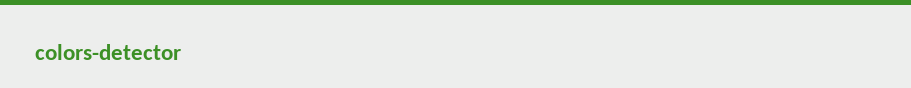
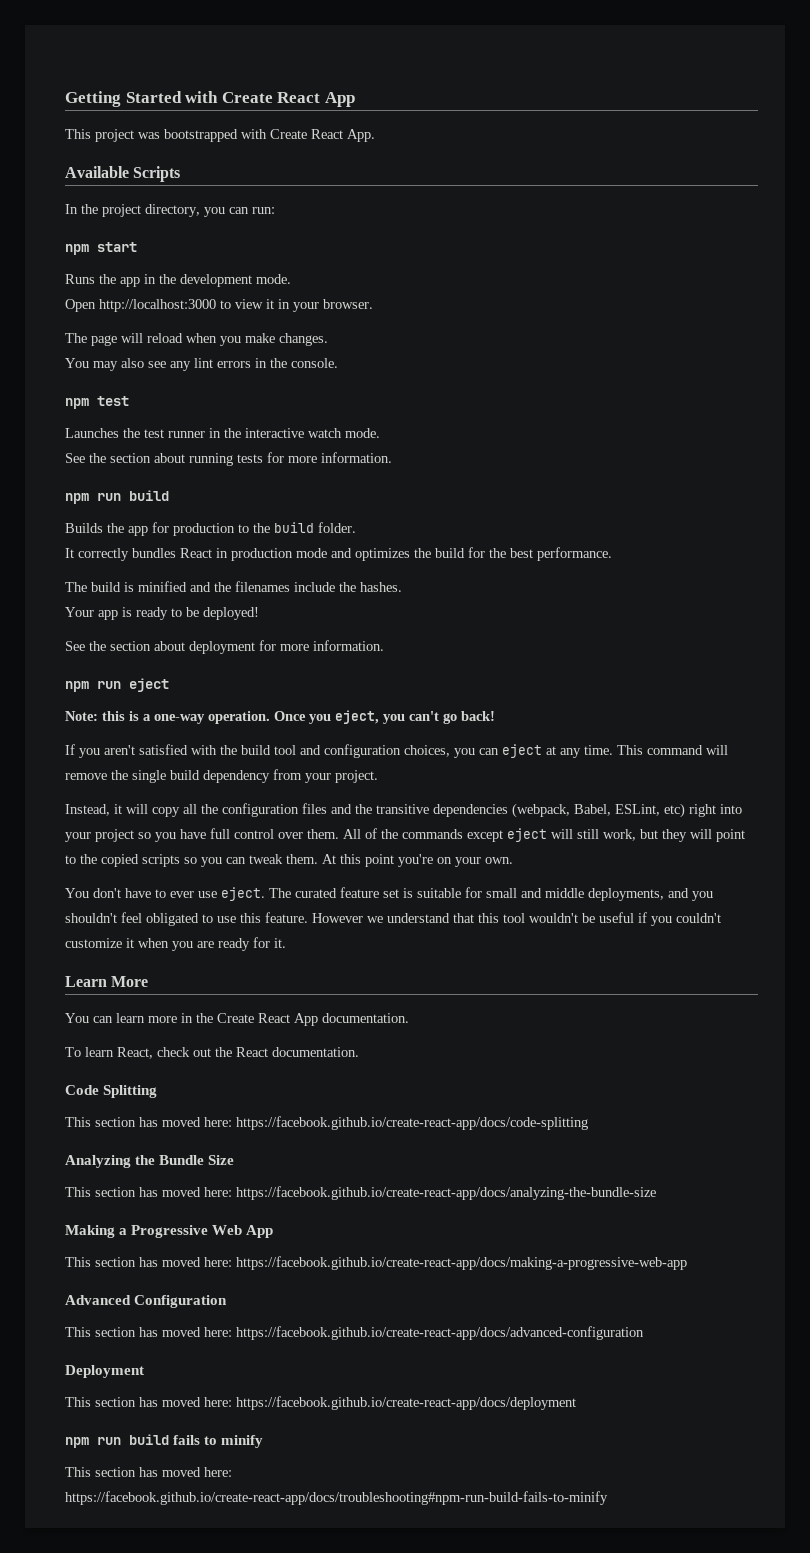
- colors-detector
+ Getting Started with Create React App
+ This project was bootstrapped with Create React App.
+ Available Scripts
+ In the project directory, you can run:
+ npm start
+ Runs the app in the development mode.
+ Open http://localhost:3000 to view it in your browser.
+ The page will reload when you make changes.
+ You may also see any lint errors in the console.
+ npm test
+ Launches the test runner in the interactive watch mode.
+ See the section about running tests for more information.
+ npm run build
+ Builds the app for production to the build folder.
+ It correctly bundles React in production mode and optimizes the build for the best performance.
+ The build is minified and the filenames include the hashes.
+ Your app is ready to be deployed!
+ See the section about deployment for more information.
+ npm run eject
+ Note: this is a one-way operation. Once you eject, you can't go back!
+ If you aren't satisfied with the build tool and configuration choices, you can eject at any time. This command will remove the single build dependency from your project.
+ Instead, it will copy all the configuration files and the transitive dependencies (webpack, Babel, ESLint, etc) right into your project so you have full control over them. All of the commands except eject will still work, but they will point to the copied scripts so you can tweak them. At this point you're on your own.
+ You don't have to ever use eject. The curated feature set is suitable for small and middle deployments, and you shouldn't feel obligated to use this feature. However we understand that this tool wouldn't be useful if you couldn't customize it when you are ready for it.
+ Learn More
+ You can learn more in the Create React App documentation.
+ To learn React, check out the React documentation.
+ Code Splitting
+ This section has moved here: https://facebook.github.io/create-react-app/docs/code-splitting
+ Analyzing the Bundle Size
+ This section has moved here: https://facebook.github.io/create-react-app/docs/analyzing-the-bundle-size
+ Making a Progressive Web App
+ This section has moved here: https://facebook.github.io/create-react-app/docs/making-a-progressive-web-app
+ Advanced Configuration
+ This section has moved here: https://facebook.github.io/create-react-app/docs/advanced-configuration
+ Deployment
+ This section has moved here: https://facebook.github.io/create-react-app/docs/deployment
+ npm run build fails to minify
+ This section has moved here: https://facebook.github.io/create-react-app/docs/troubleshooting#npm-run-build-fails-to-minify

